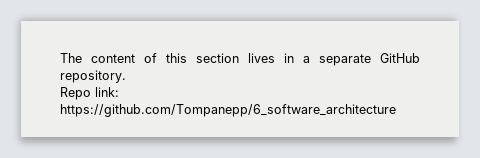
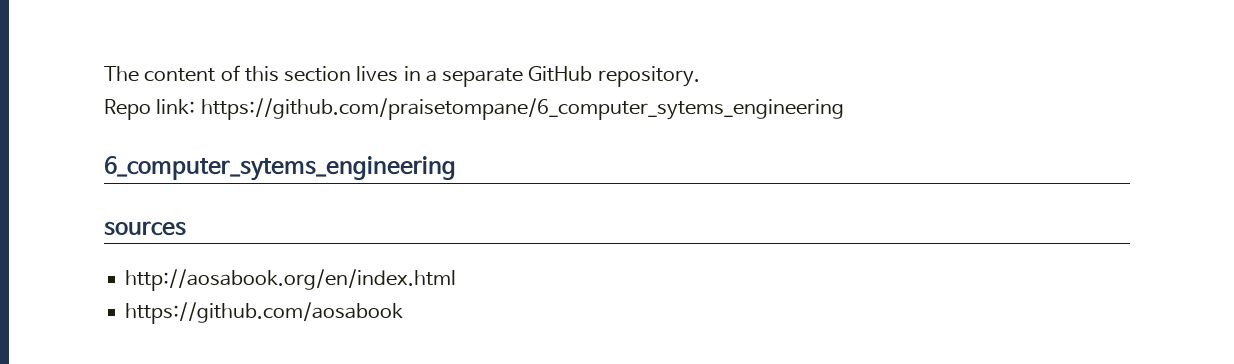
- Repo link: https://github.com/Tompanepp/6_software_architecture
+ Repo link: https://github.com/praisetompane/6_computer_sytems_engineering
+ 6_computer_sytems_engineering
+ sources
+ http://aosabook.org/en/index.html
+ https://github.com/aosabook

